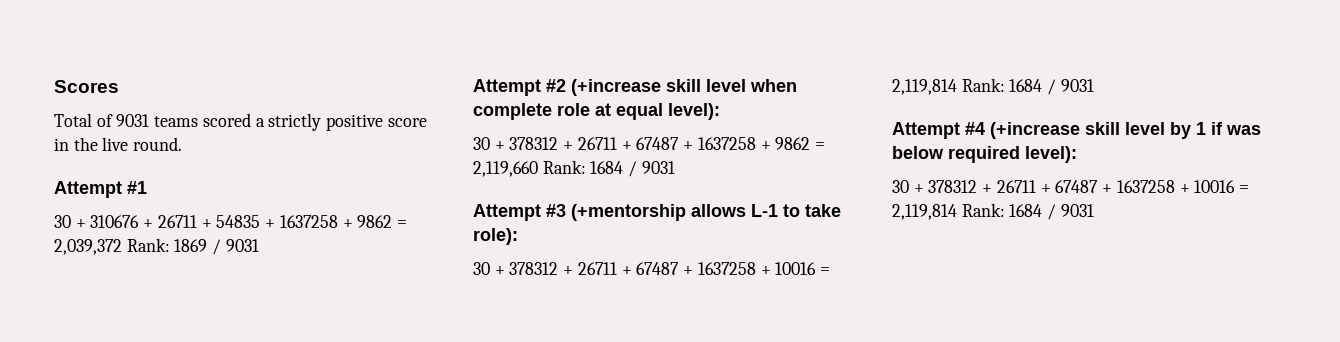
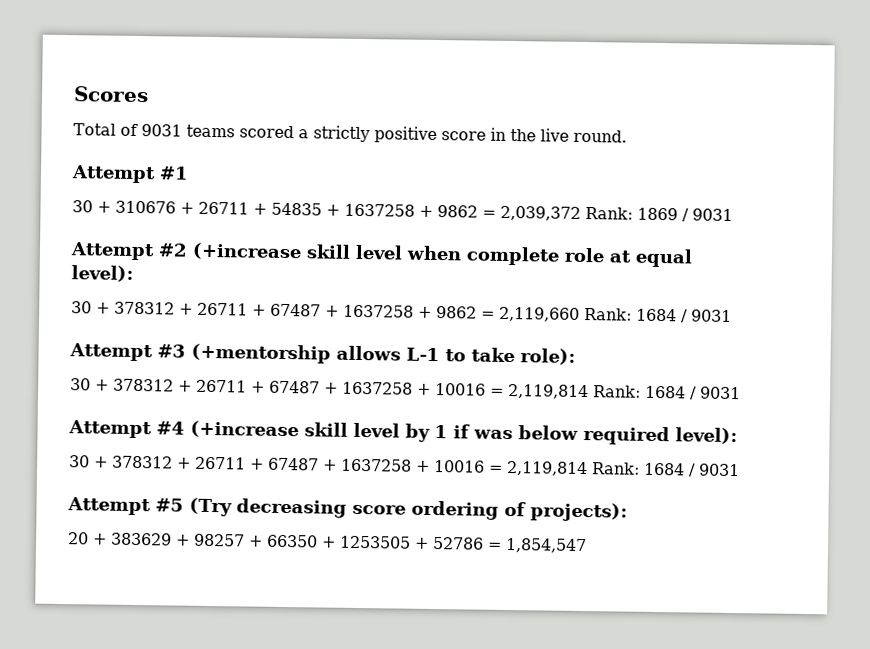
+ Attempt #5 (Try decreasing score ordering of projects):
+ 20 + 383629 + 98257 + 66350 + 1253505 + 52786 = 1,854,547

